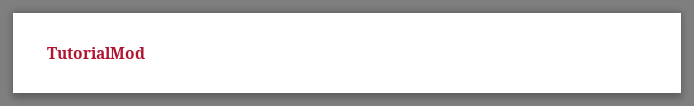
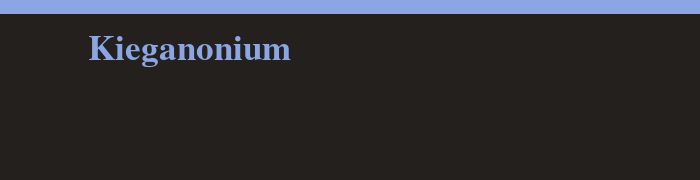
- TutorialMod
+ Kieganonium

